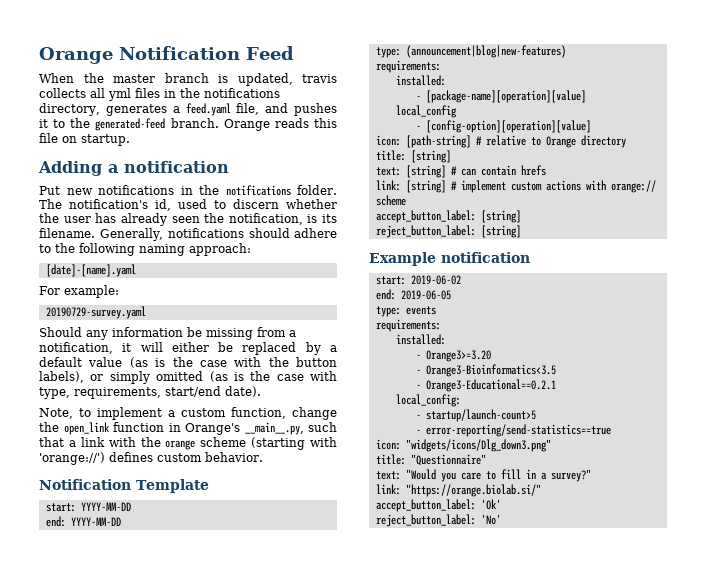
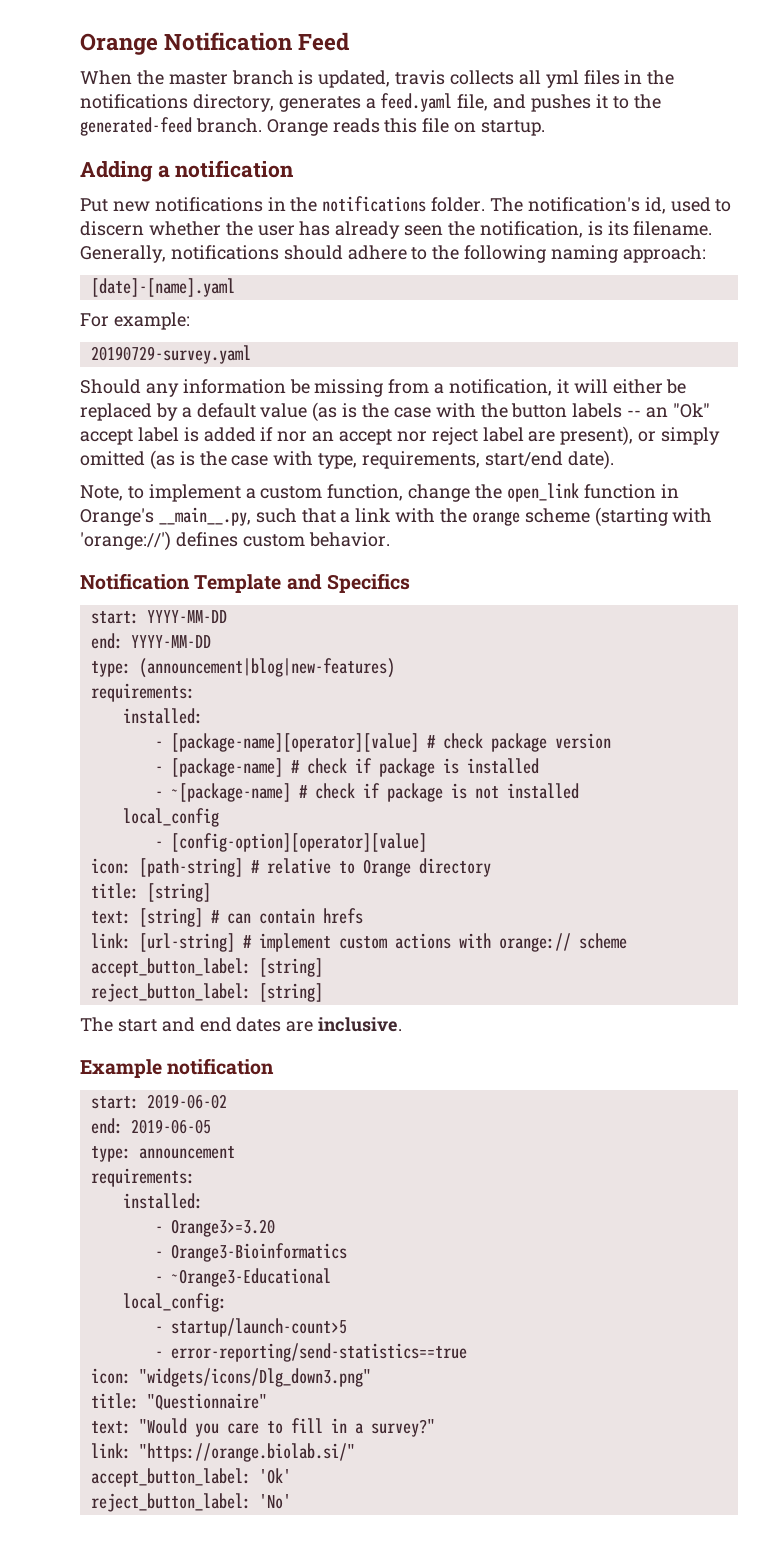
- Should any information be missing from a notification, it will either be replaced by a default value (as is the case with the button labels), or simply omitted (as is the case with type, requirements, start/end date).
+ Should any information be missing from a notification, it will either be replaced by a default value (as is the case with the button labels -- an "Ok" accept label is added if nor an accept nor reject label are present), or simply omitted (as is the case with type, requirements, start/end date).
- Notification Template
+ Notification Template and Specifics
- - [package-name][operation][value]
+ - [package-name][operator][value] # check package version
+ - [package-name] # check if package is installed
+ - ~[package-name] # check if package is not installed
- - [config-option][operation][value]
+ - [config-option][operator][value]
- link: [string] # implement custom actions with orange:// scheme
+ link: [url-string] # implement custom actions with orange:// scheme
+ The start and end dates are inclusive.
- type: events
+ type: announcement
- - Orange3-Bioinformatics<3.5
- - Orange3-Educational==0.2.1
+ - Orange3-Bioinformatics
+ - ~Orange3-Educational

